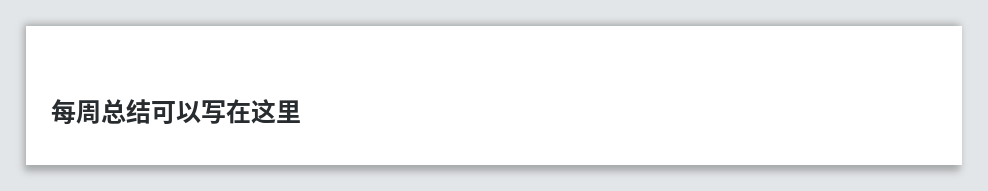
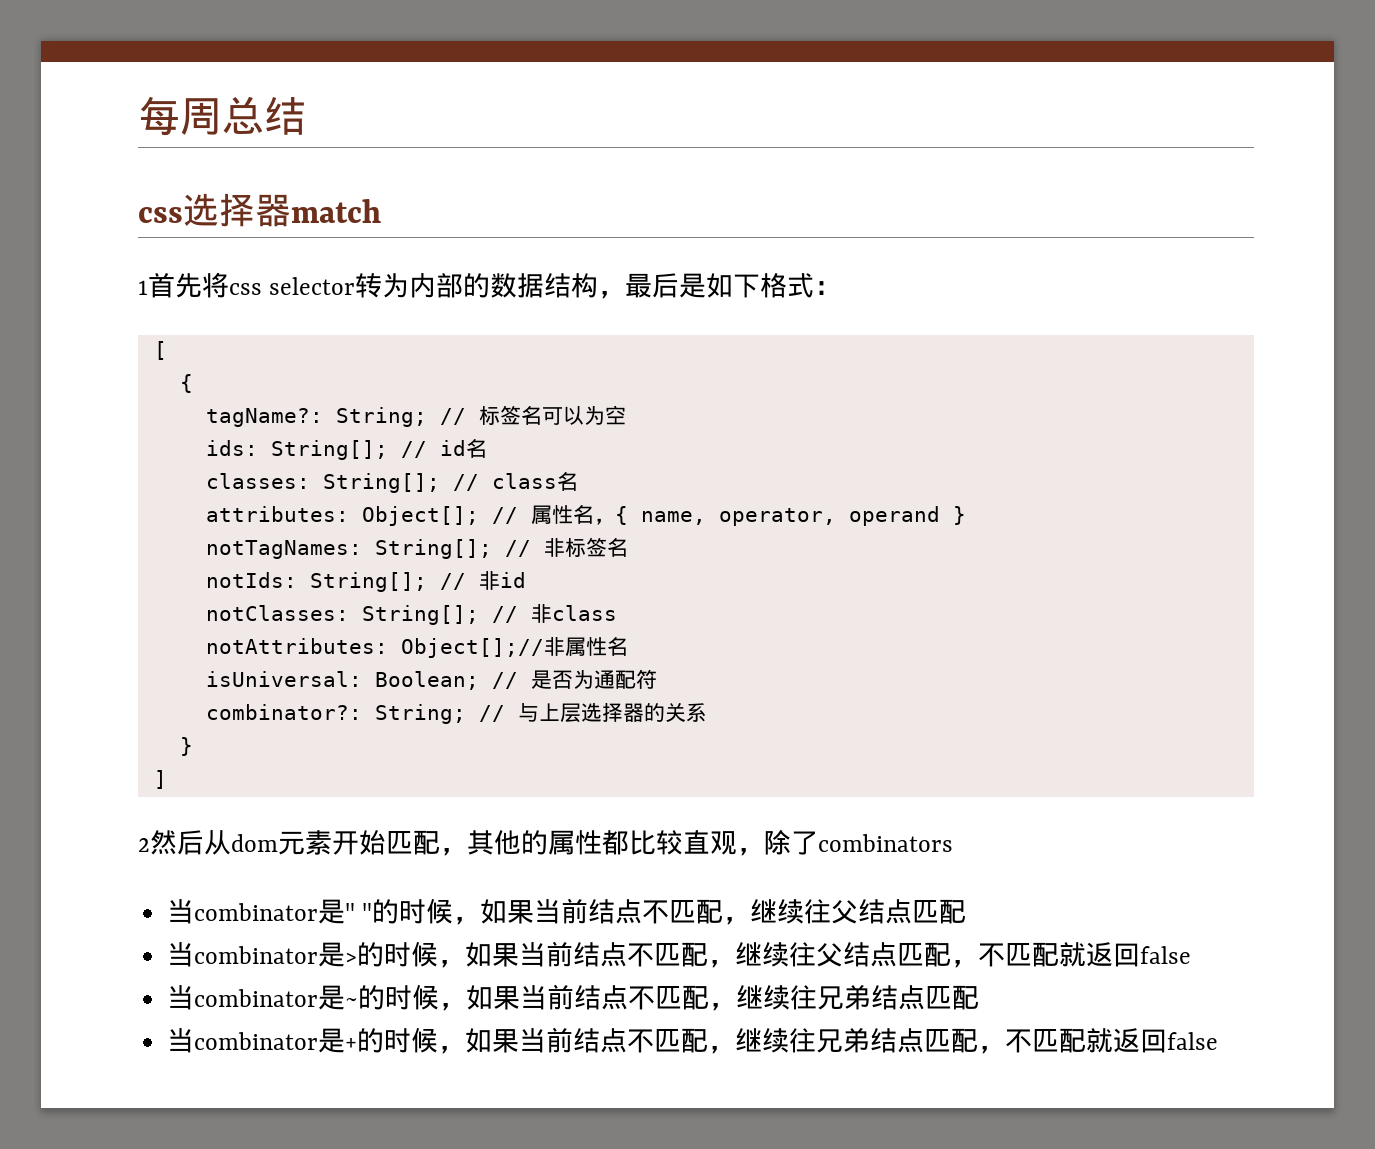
- 每周总结可以写在这里
+ 每周总结
+ css选择器match
+ 1首先将css selector转为内部的数据结构，最后是如下格式：
+ [
+ {
+ tagName?: String; // 标签名可以为空
+ ids: String[]; // id名
+ classes: String[]; // class名
+ attributes: Object[]; // 属性名，{ name, operator, operand }
+ notTagNames: String[]; // 非标签名
+ notIds: String[]; // 非id
+ notClasses: String[]; // 非class
+ notAttributes: Object[];//非属性名
+ isUniversal: Boolean; // 是否为通配符
+ combinator?: String; // 与上层选择器的关系
+ }
+ ]
+ 2然后从dom元素开始匹配，其他的属性都比较直观，除了combinators
+ 当combinator是" "的时候，如果当前结点不匹配，继续往父结点匹配
+ 当combinator是>的时候，如果当前结点不匹配，继续往父结点匹配，不匹配就返回false
+ 当combinator是~的时候，如果当前结点不匹配，继续往兄弟结点匹配
+ 当combinator是+的时候，如果当前结点不匹配，继续往兄弟结点匹配，不匹配就返回false

